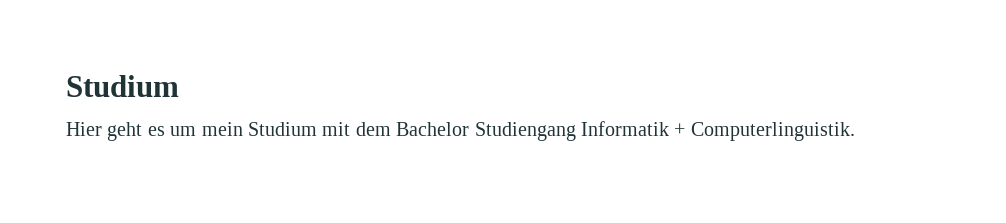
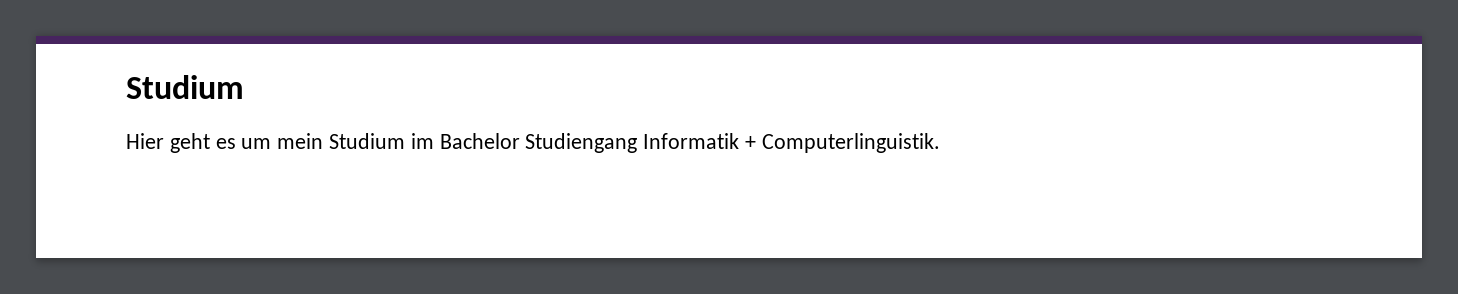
- Hier geht es um mein Studium mit dem Bachelor Studiengang Informatik + Computerlinguistik.
+ Hier geht es um mein Studium im Bachelor Studiengang Informatik + Computerlinguistik.

